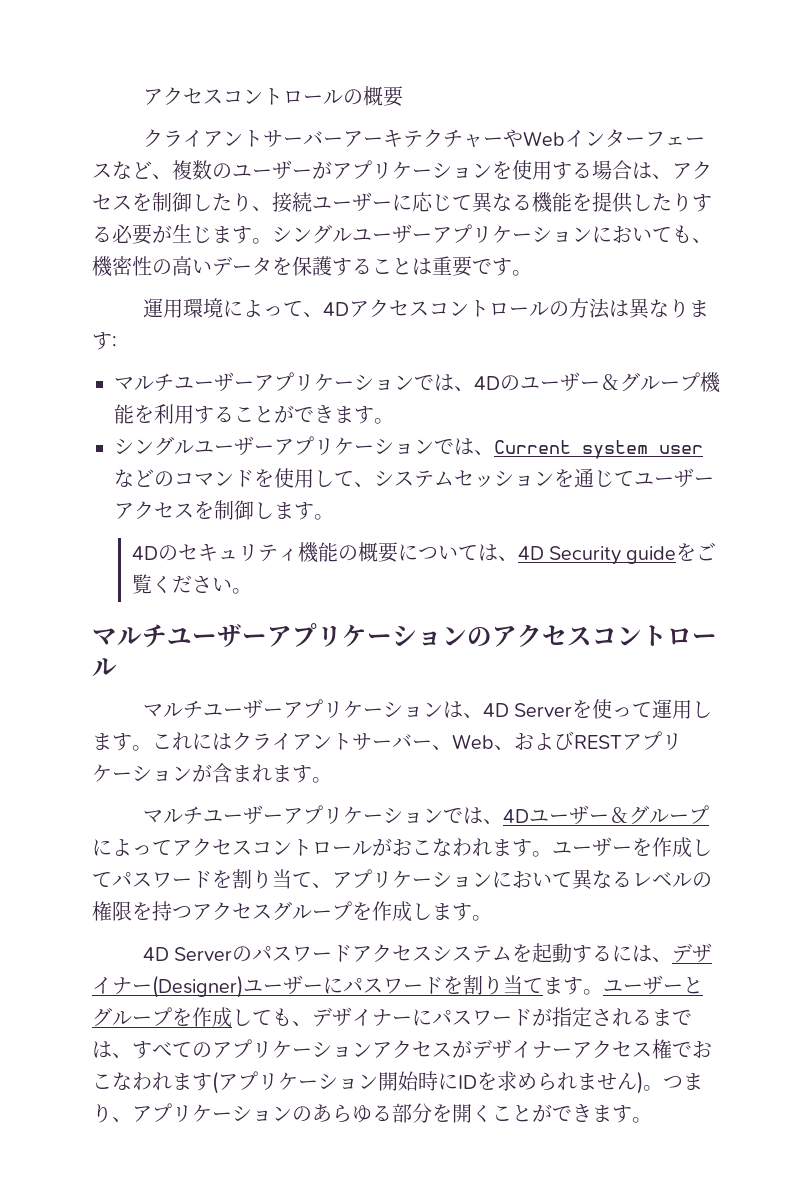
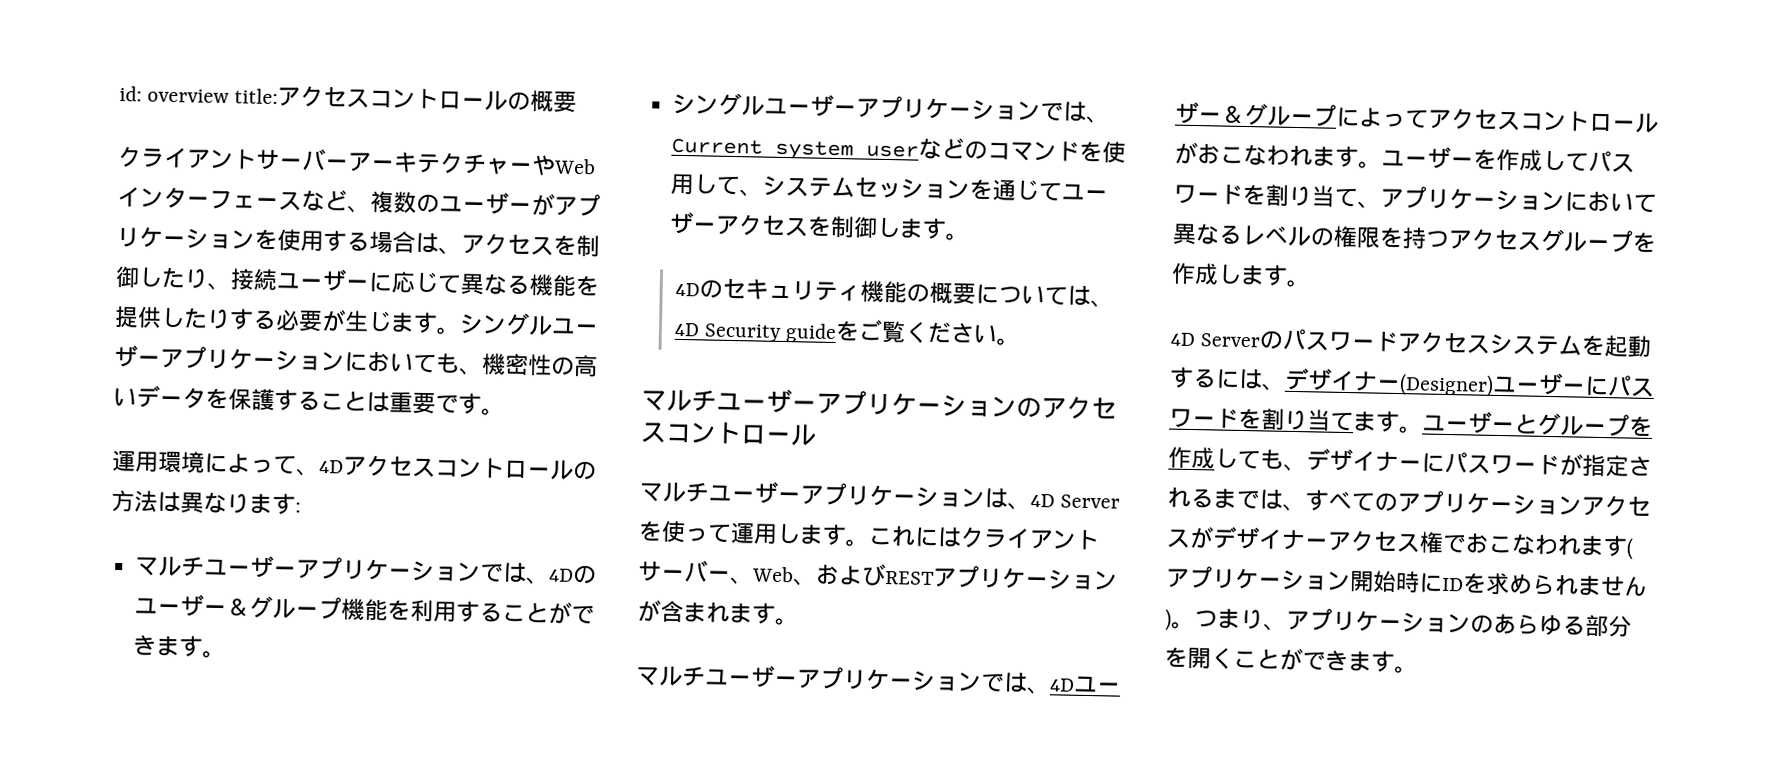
- アクセスコントロールの概要
+ id: overview title:アクセスコントロールの概要

